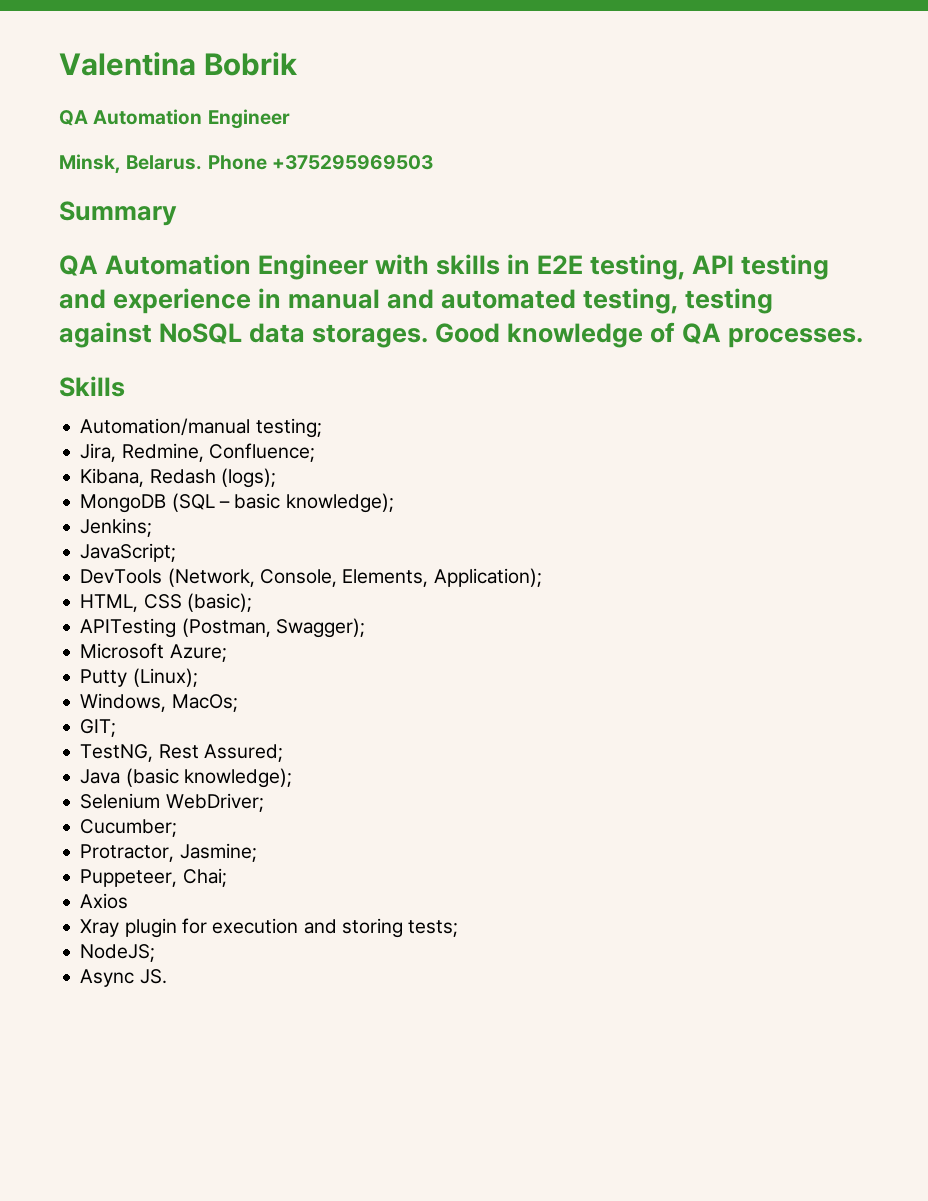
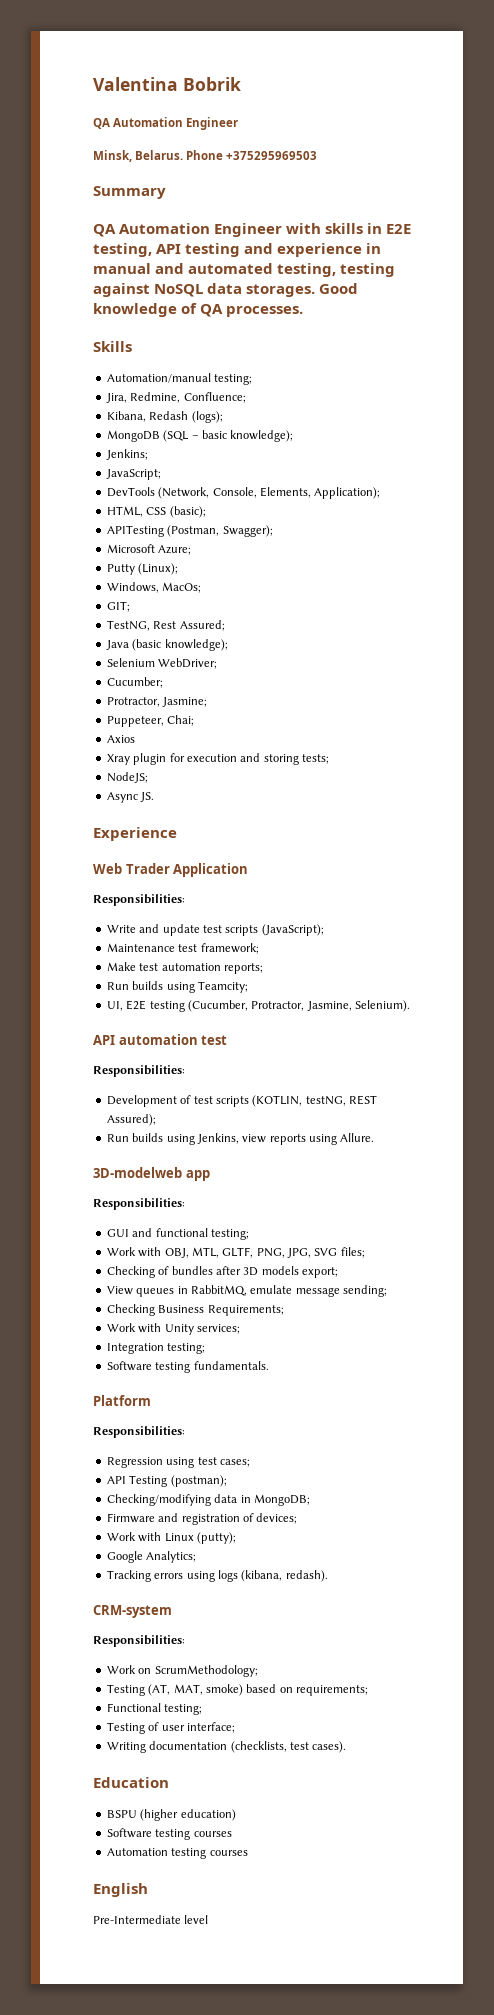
+ Experience
+ Web Trader Application
+ Responsibilities:
+ Write and update test scripts (JavaScript);
+ Maintenance test framework;
+ Make test automation reports;
+ Run builds using Teamcity;
+ UI, E2E testing (Cucumber, Protractor, Jasmine, Selenium).
+ API automation test
+ Responsibilities:
+ Development of test scripts (KOTLIN, testNG, REST Assured);
+ Run builds using Jenkins, view reports using Allure.
+ 3D-modelweb app
+ Responsibilities:
+ GUI and functional testing;
+ Work with OBJ, MTL, GLTF, PNG, JPG, SVG files;
+ Checking of bundles after 3D models export;
+ View queues in RabbitMQ, emulate message sending;
+ Checking Business Requirements;
+ Work with Unity services;
+ Integration testing;
+ Software testing fundamentals.
+ Platform
+ Responsibilities:
+ Regression using test cases;
+ API Testing (postman);
+ Checking/modifying data in MongoDB;
+ Firmware and registration of devices;
+ Work with Linux (putty);
+ Google Analytics;
+ Tracking errors using logs (kibana, redash).
+ CRM-system
+ Responsibilities:
+ Work on ScrumMethodology;
+ Testing (AT, MAT, smoke) based on requirements;
+ Functional testing;
+ Testing of user interface;
+ Writing documentation (checklists, test cases).
+ Education
+ BSPU (higher education)
+ Software testing courses
+ Automation testing courses
+ English
+ Pre-Intermediate level

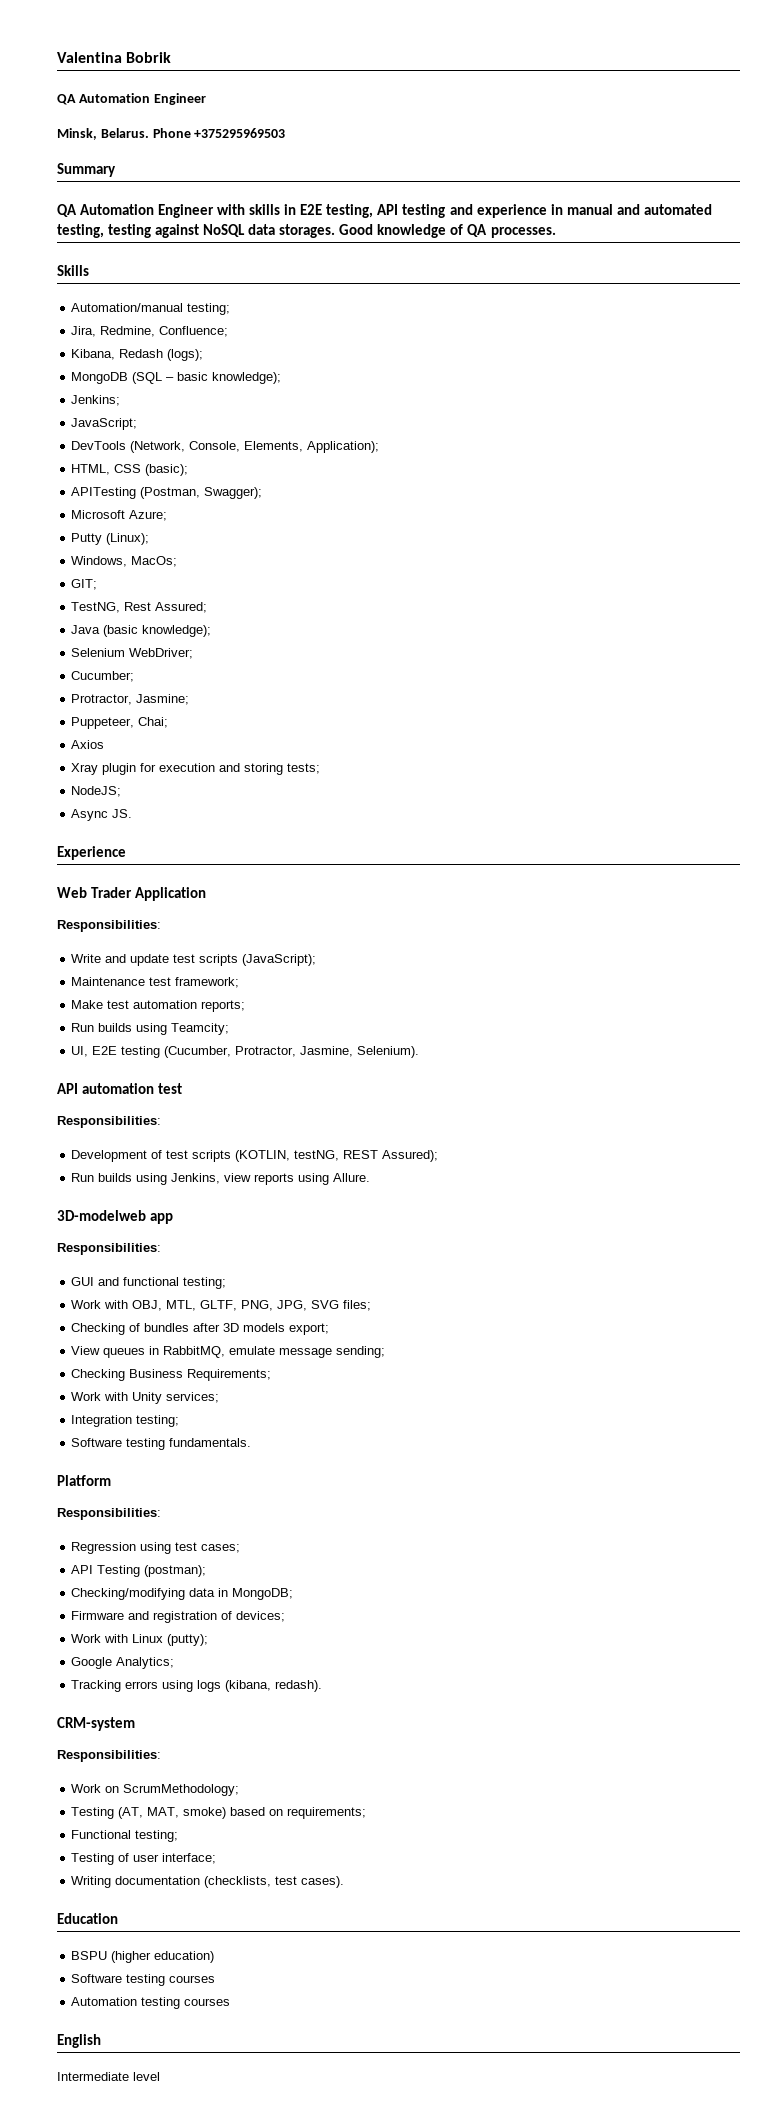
- Pre-Intermediate level
+ Intermediate level

